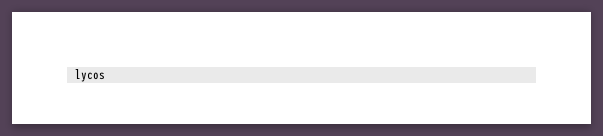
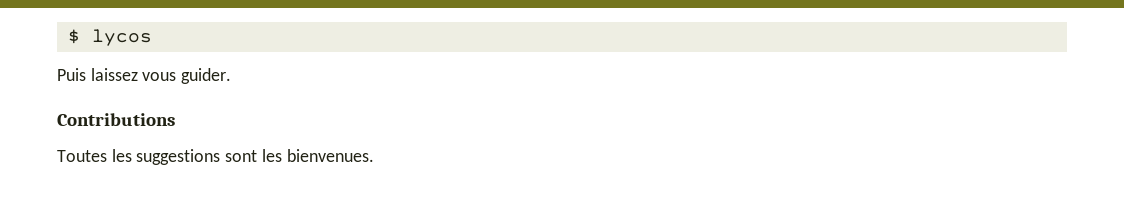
- lycos
+ $ lycos
+ Puis laissez vous guider.
+ Contributions
+ Toutes les suggestions sont les bienvenues.

